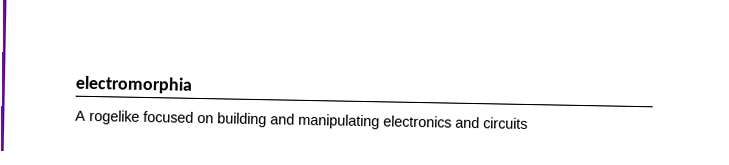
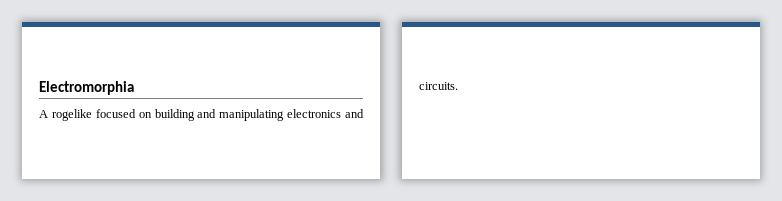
- electromorphia
+ Electromorphia
- A rogelike focused on building and manipulating electronics and circuits
+ A rogelike focused on building and manipulating electronics and circuits.

